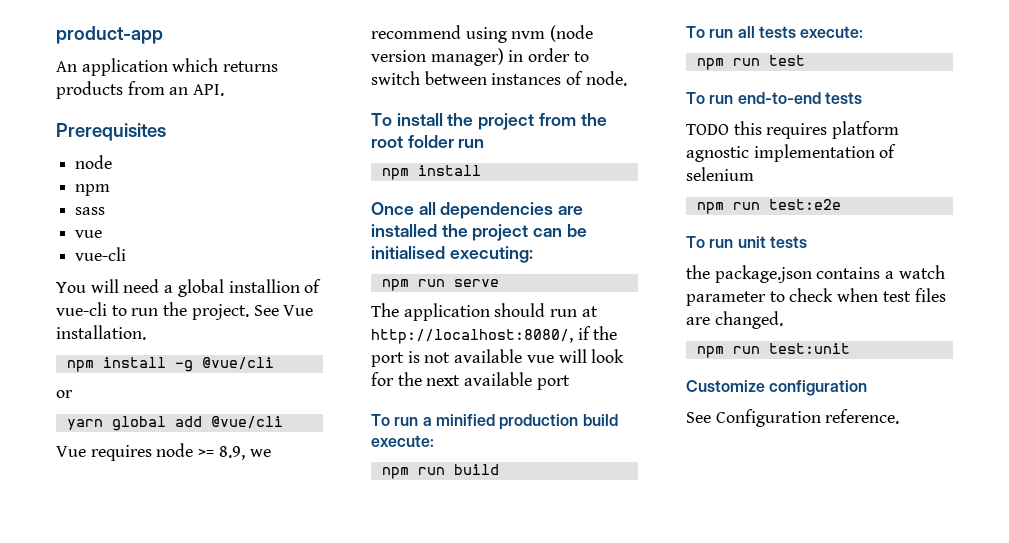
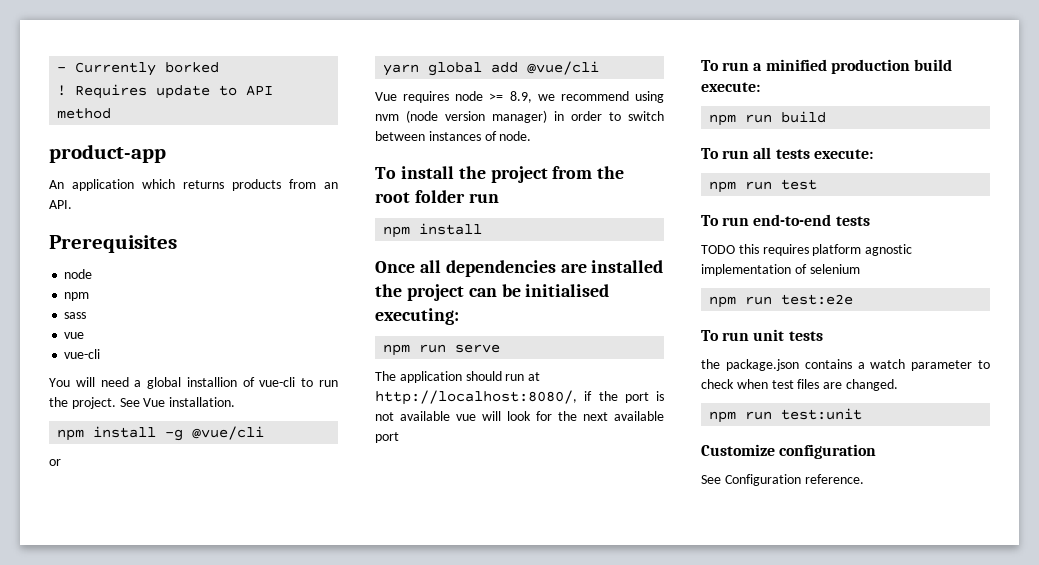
+ - Currently borked
+ ! Requires update to API method

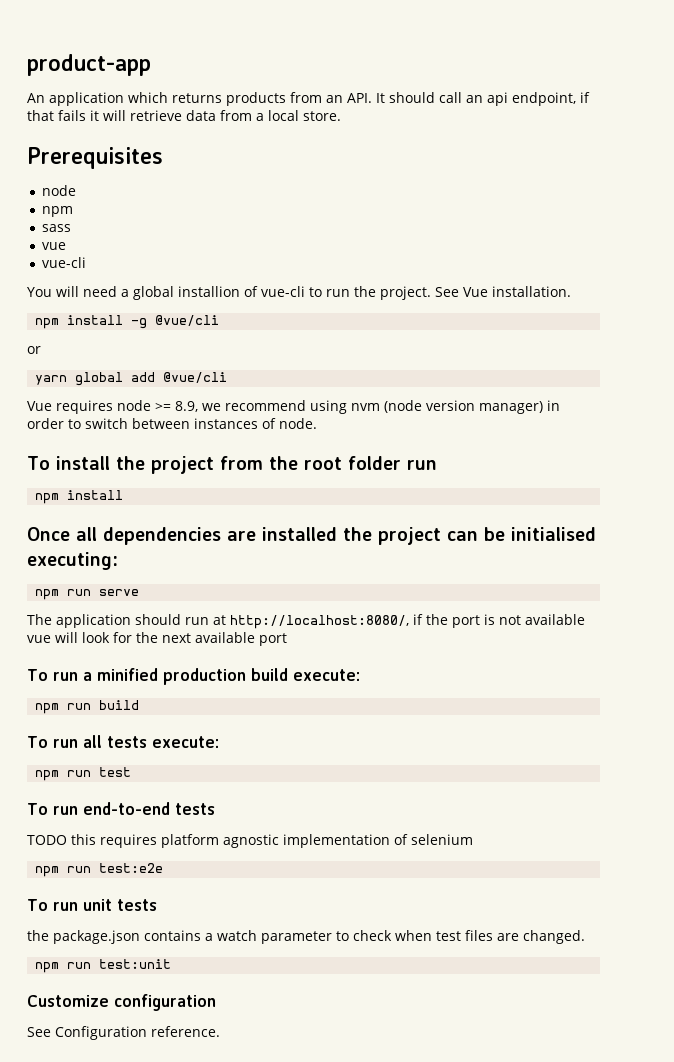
- - Currently borked
- ! Requires update to API method
- An application which returns products from an API.
+ An application which returns products from an API. It should call an api endpoint, if that fails it will retrieve data from a local store.

